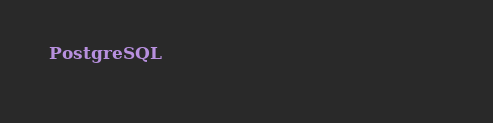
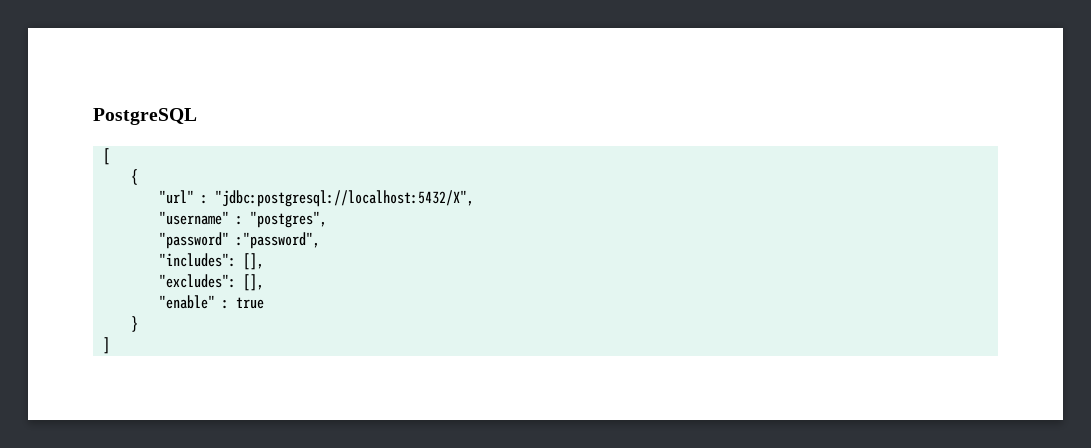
+ [
+ {
+ "url" : "jdbc:postgresql://localhost:5432/X",
+ "username" : "postgres",
+ "password" :"password",
+ "includes": [],
+ "excludes": [],
+ "enable" : true
+ }
+ ]

